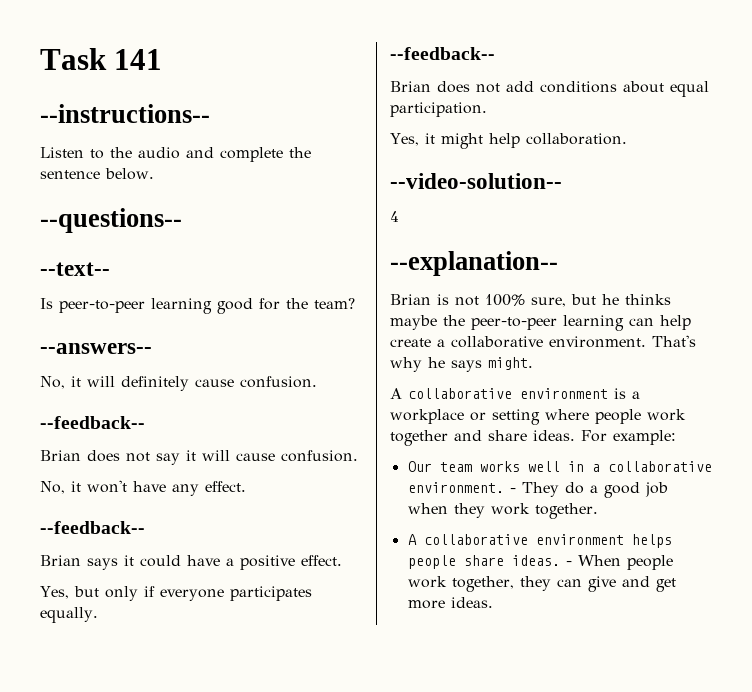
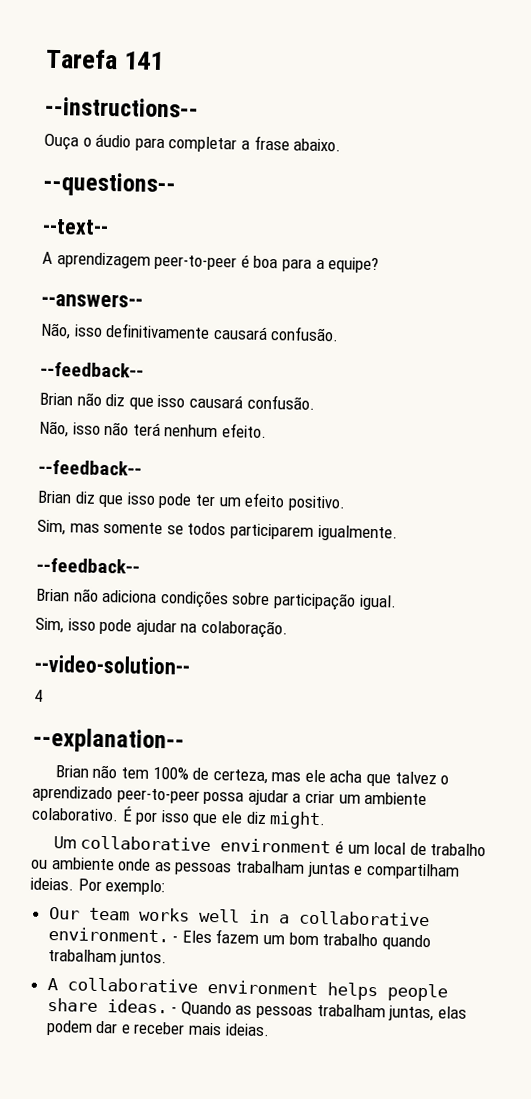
- Task 141
+ Tarefa 141
- Listen to the audio and complete the sentence below.
+ Ouça o áudio para completar a frase abaixo.
  --questions--
  --text--
- Is peer-to-peer learning good for the team?
+ A aprendizagem peer-to-peer é boa para a equipe?
  --answers--
- No, it will definitely cause confusion.
+ Não, isso definitivamente causará confusão.
  --feedback--
- Brian does not say it will cause confusion.
- No, it won't have any effect.
+ Brian não diz que isso causará confusão.
+ Não, isso não terá nenhum efeito.
  --feedback--
- Brian says it could have a positive effect.
- Yes, but only if everyone participates equally.
+ Brian diz que isso pode ter um efeito positivo.
+ Sim, mas somente se todos participarem igualmente.
  --feedback--
- Brian does not add conditions about equal participation.
- Yes, it might help collaboration.
+ Brian não adiciona condições sobre participação igual.
+ Sim, isso pode ajudar na colaboração.
  --video-solution--
  4
  --explanation--
- Brian is not 100% sure, but he thinks maybe the peer-to-peer learning can help create a collaborative environment. That's why he says might.
+ Brian não tem 100% de certeza, mas ele acha que talvez o aprendizado peer-to-peer possa ajudar a criar um ambiente colaborativo. É por isso que ele diz might.
- A collaborative environment is a workplace or setting where people work together and share ideas. For example:
+ Um collaborative environment é um local de trabalho ou ambiente onde as pessoas trabalham juntas e compartilham ideias. Por exemplo:
- - They do a good job when they work together.
+ - Eles fazem um bom trabalho quando trabalham juntos.
- - When people work together, they can give and get more ideas.
+ - Quando as pessoas trabalham juntas, elas podem dar e receber mais ideias.

